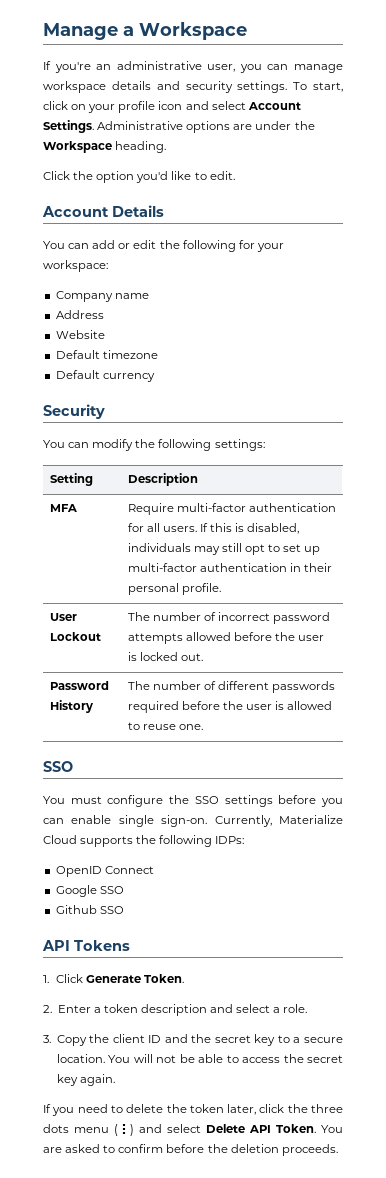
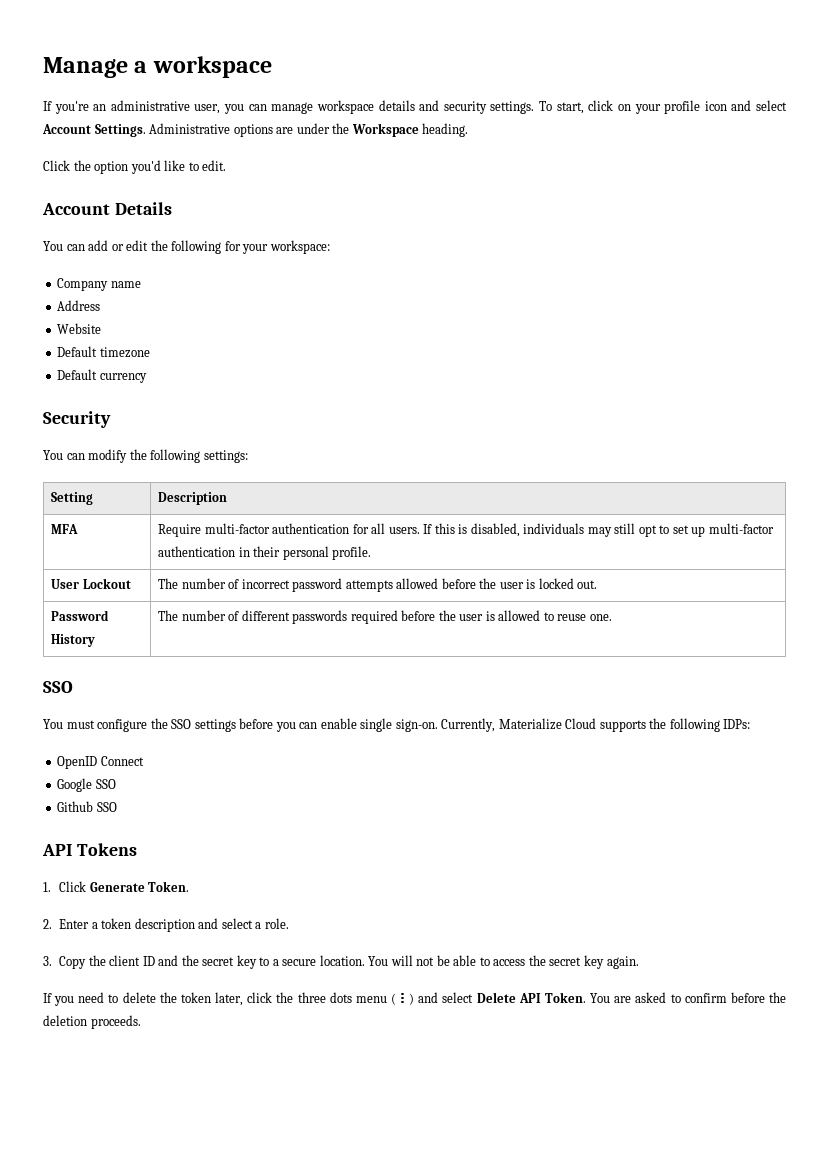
- Manage a Workspace
+ Manage a workspace

